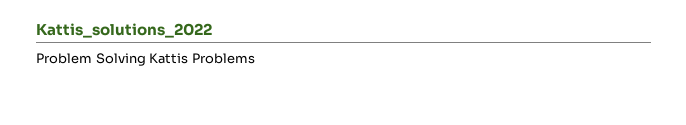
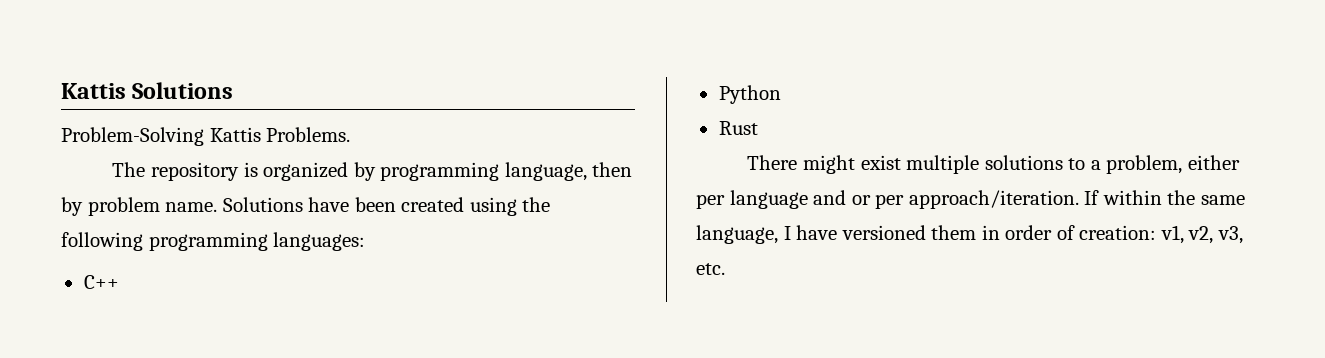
- Kattis_solutions_2022
- Problem Solving Kattis Problems
+ Kattis Solutions
+ Problem-Solving Kattis Problems.
+ The repository is organized by programming language, then by problem name. Solutions have been created using the following programming languages:
+ C++
+ Python
+ Rust
+ There might exist multiple solutions to a problem, either per language and or per approach/iteration. If within the same language, I have versioned them in order of creation: v1, v2, v3, etc.

